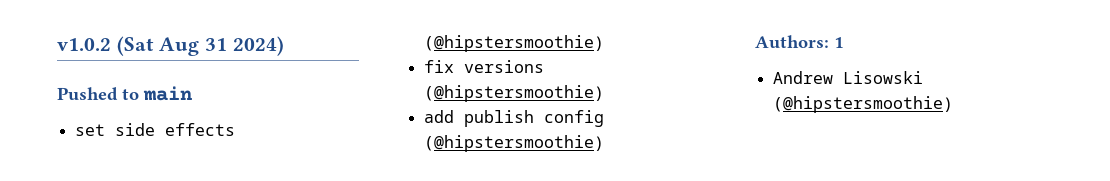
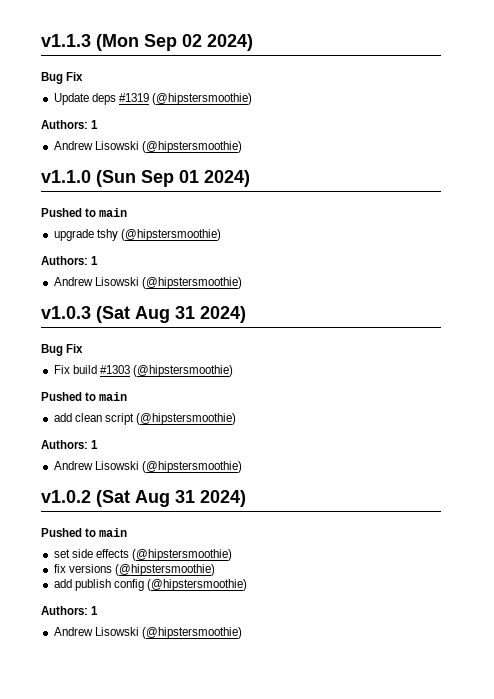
+ v1.1.3 (Mon Sep 02 2024)
+ Bug Fix
+ Update deps #1319 (@hipstersmoothie)
+ Authors: 1
+ Andrew Lisowski (@hipstersmoothie)
+ v1.1.0 (Sun Sep 01 2024)
+ Pushed to main
+ upgrade tshy (@hipstersmoothie)
+ Authors: 1
+ Andrew Lisowski (@hipstersmoothie)
+ v1.0.3 (Sat Aug 31 2024)
+ Bug Fix
+ Fix build #1303 (@hipstersmoothie)
+ Pushed to main
+ add clean script (@hipstersmoothie)
+ Authors: 1
+ Andrew Lisowski (@hipstersmoothie)

